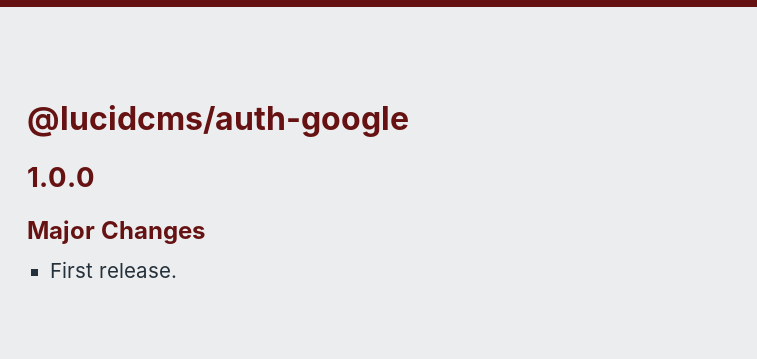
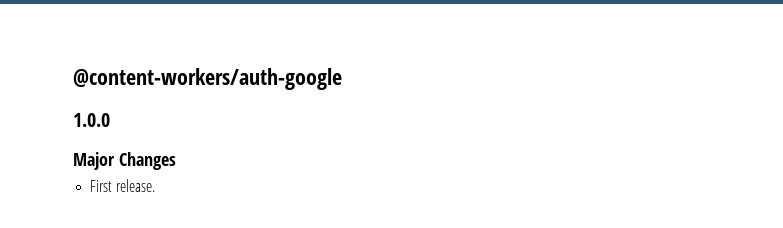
- @lucidcms/auth-google
+ @content-workers/auth-google

